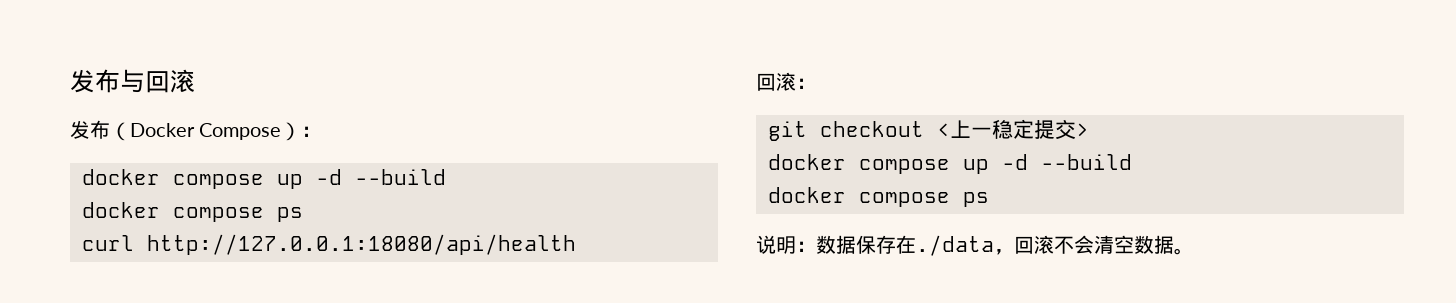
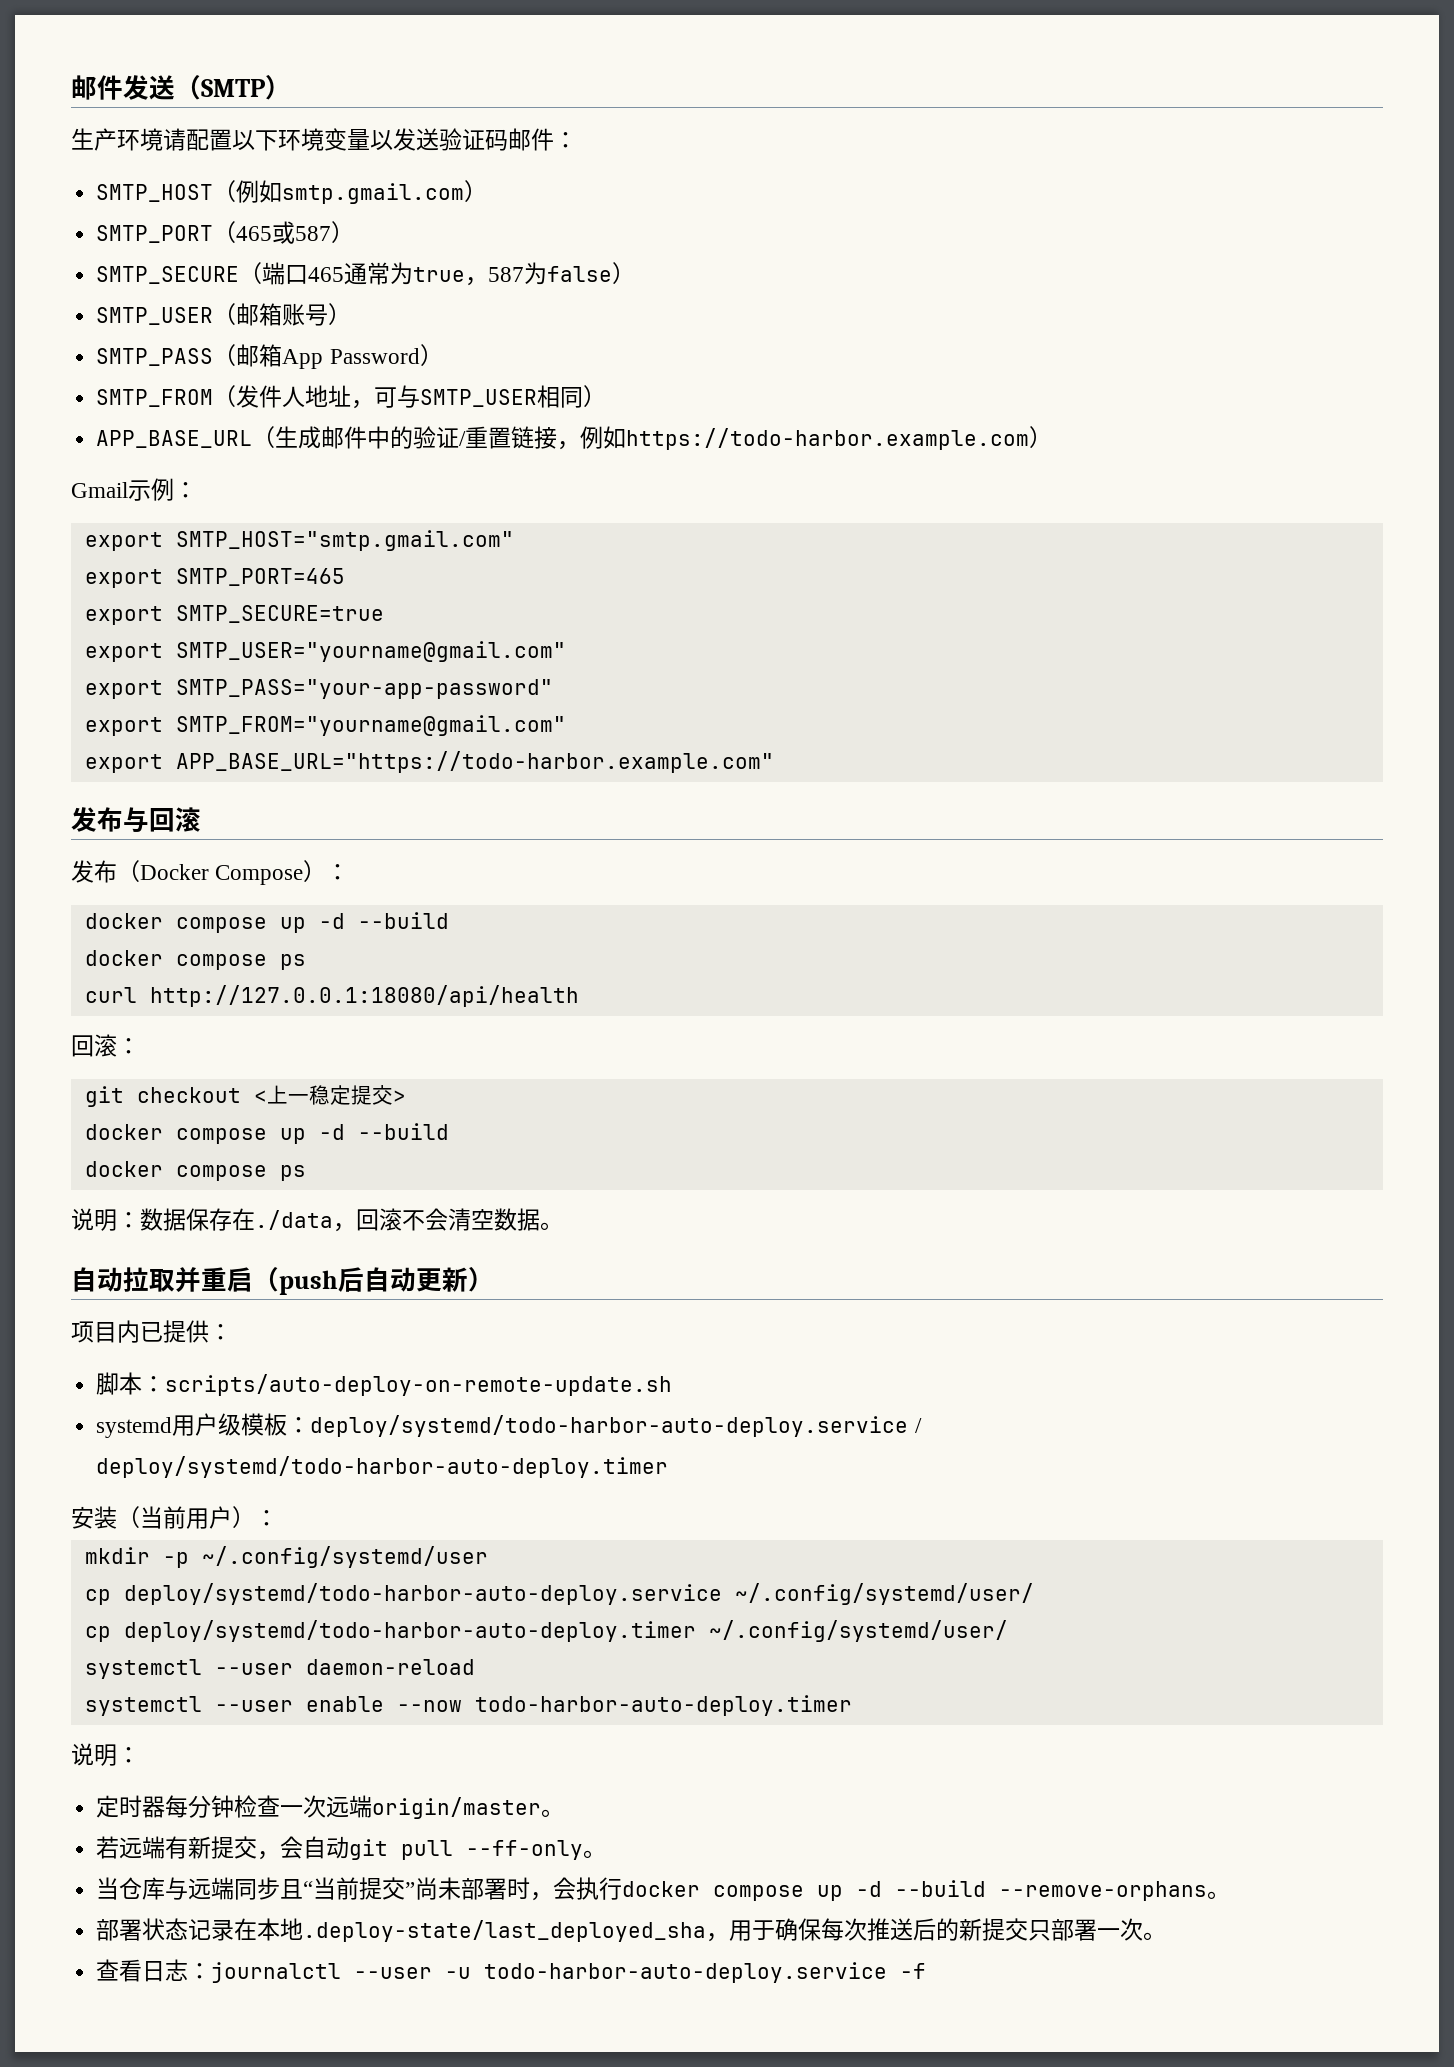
+ 邮件发送（SMTP）
+ 生产环境请配置以下环境变量以发送验证码邮件：
+ SMTP_HOST（例如smtp.gmail.com）
+ SMTP_PORT（465或587）
+ SMTP_SECURE（端口465通常为true，587为false）
+ SMTP_USER（邮箱账号）
+ SMTP_PASS（邮箱App Password）
+ SMTP_FROM（发件人地址，可与SMTP_USER相同）
+ APP_BASE_URL（生成邮件中的验证/重置链接，例如https://todo-harbor.example.com）
+ Gmail示例：
+ export SMTP_HOST="smtp.gmail.com"
+ export SMTP_PORT=465
+ export SMTP_SECURE=true
+ export SMTP_USER="yourname@gmail.com"
+ export SMTP_PASS="your-app-password"
+ export SMTP_FROM="yourname@gmail.com"
+ export APP_BASE_URL="https://todo-harbor.example.com"
+ 自动拉取并重启（push后自动更新）
+ 项目内已提供：
+ 脚本：scripts/auto-deploy-on-remote-update.sh
+ systemd用户级模板：deploy/systemd/todo-harbor-auto-deploy.service / deploy/systemd/todo-harbor-auto-deploy.timer
+ 安装（当前用户）：
+ mkdir -p ~/.config/systemd/user
+ cp deploy/systemd/todo-harbor-auto-deploy.service ~/.config/systemd/user/
+ cp deploy/systemd/todo-harbor-auto-deploy.timer ~/.config/systemd/user/
+ systemctl --user daemon-reload
+ systemctl --user enable --now todo-harbor-auto-deploy.timer
+ 说明：
+ 定时器每分钟检查一次远端origin/master。
+ 若远端有新提交，会自动git pull --ff-only。
+ 当仓库与远端同步且“当前提交”尚未部署时，会执行docker compose up -d --build --remove-orphans。
+ 部署状态记录在本地.deploy-state/last_deployed_sha，用于确保每次推送后的新提交只部署一次。
+ 查看日志：journalctl --user -u todo-harbor-auto-deploy.service -f

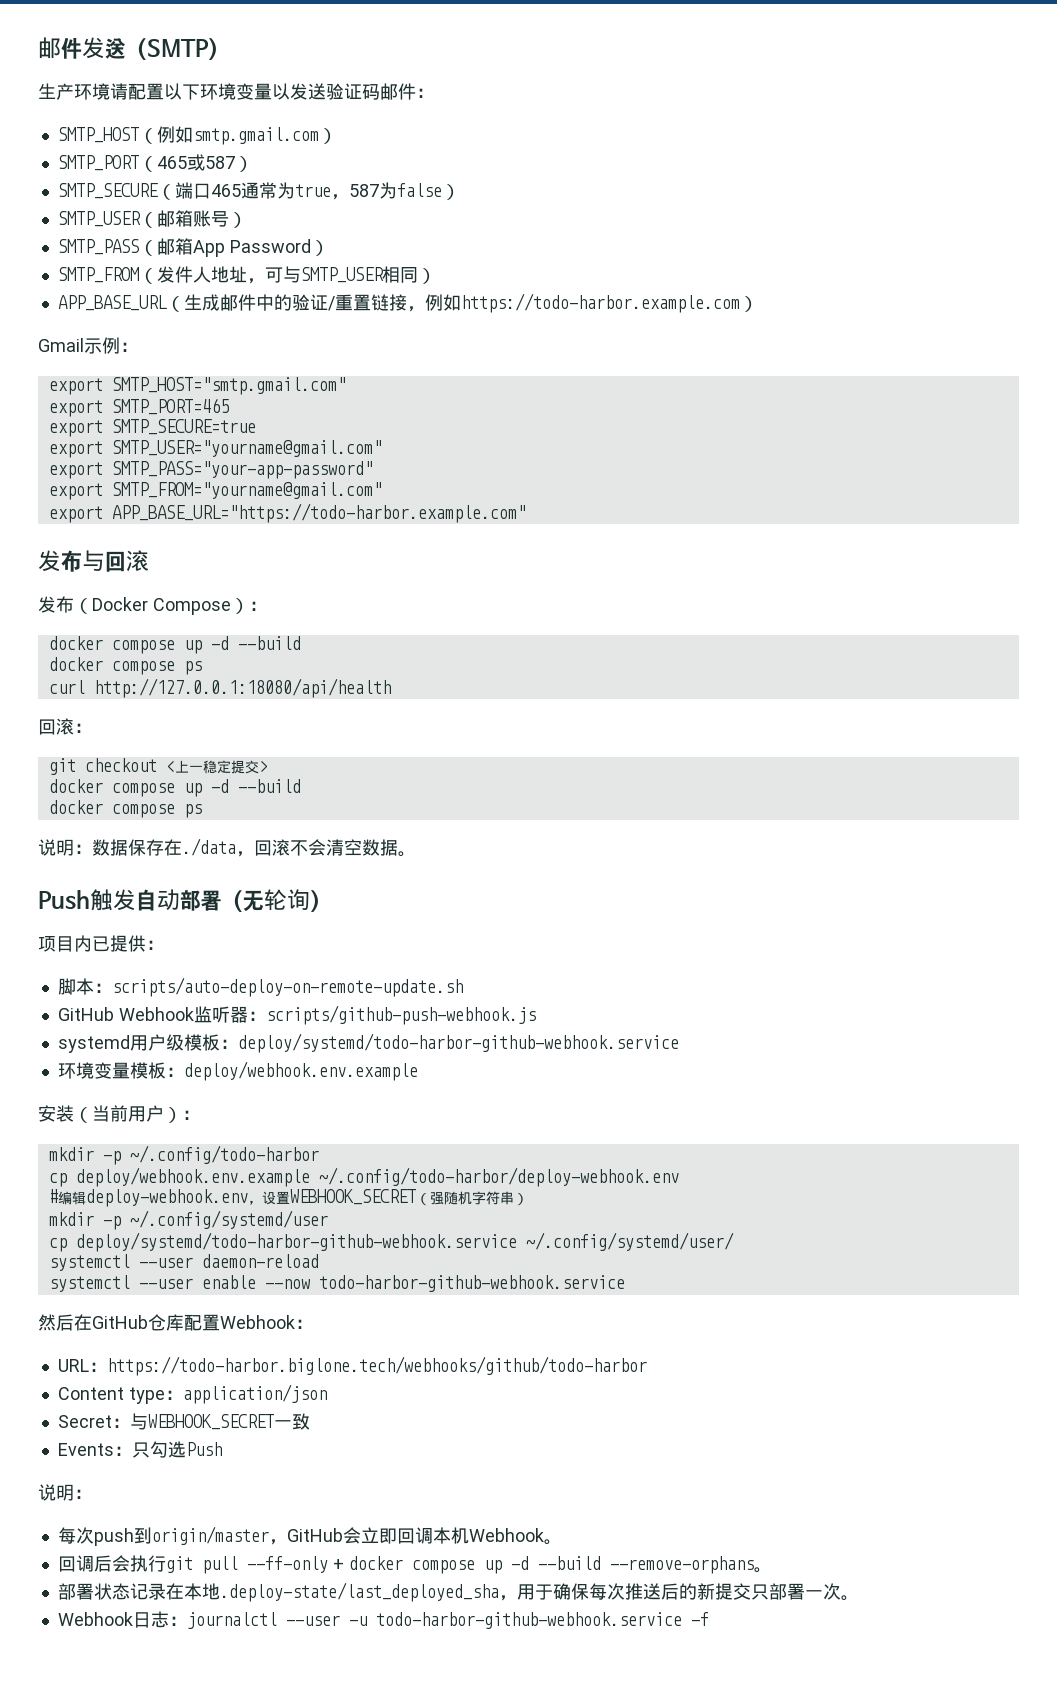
- 自动拉取并重启（push后自动更新）
+ Push触发自动部署（无轮询）
+ GitHub Webhook监听器：scripts/github-push-webhook.js
- systemd用户级模板：deploy/systemd/todo-harbor-auto-deploy.service / deploy/systemd/todo-harbor-auto-deploy.timer
+ systemd用户级模板：deploy/systemd/todo-harbor-github-webhook.service
+ 环境变量模板：deploy/webhook.env.example
+ mkdir -p ~/.config/todo-harbor
+ cp deploy/webhook.env.example ~/.config/todo-harbor/deploy-webhook.env
+ #编辑deploy-webhook.env，设置WEBHOOK_SECRET（强随机字符串）
- cp deploy/systemd/todo-harbor-auto-deploy.service ~/.config/systemd/user/
- cp deploy/systemd/todo-harbor-auto-deploy.timer ~/.config/systemd/user/
+ cp deploy/systemd/todo-harbor-github-webhook.service ~/.config/systemd/user/
- systemctl --user enable --now todo-harbor-auto-deploy.timer
+ systemctl --user enable --now todo-harbor-github-webhook.service
+ 然后在GitHub仓库配置Webhook：
+ URL：https://todo-harbor.biglone.tech/webhooks/github/todo-harbor
+ Content type：application/json
+ Secret：与WEBHOOK_SECRET一致
+ Events：只勾选Push
  说明：
- 定时器每分钟检查一次远端origin/master。
- 若远端有新提交，会自动git pull --ff-only。
- 当仓库与远端同步且“当前提交”尚未部署时，会执行docker compose up -d --build --remove-orphans。
+ 每次push到origin/master，GitHub会立即回调本机Webhook。
+ 回调后会执行git pull --ff-only + docker compose up -d --build --remove-orphans。
- 查看日志：journalctl --user -u todo-harbor-auto-deploy.service -f
+ Webhook日志：journalctl --user -u todo-harbor-github-webhook.service -f

